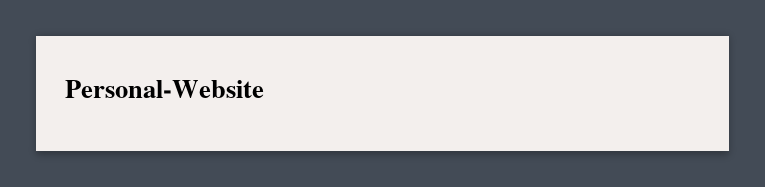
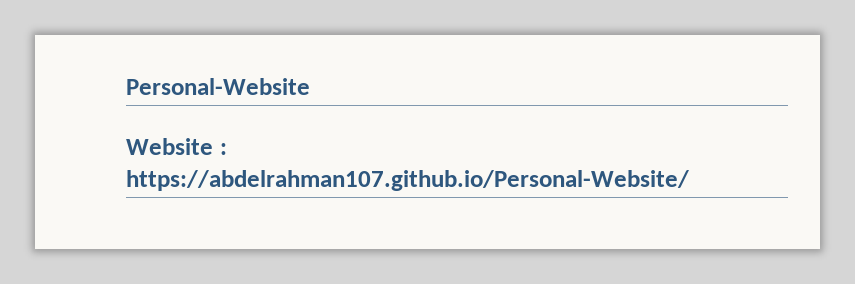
+ Website : https://abdelrahman107.github.io/Personal-Website/

